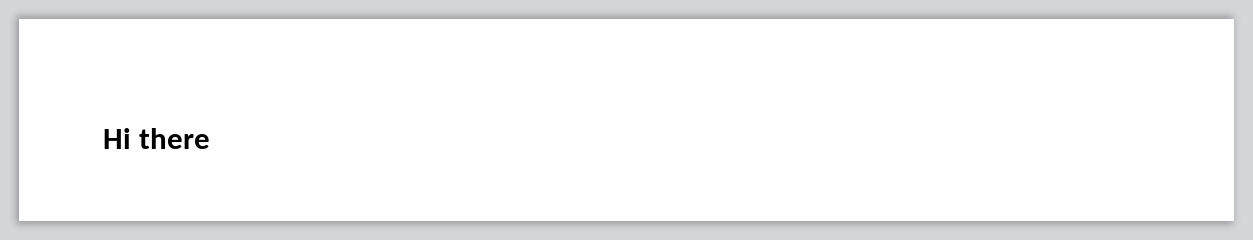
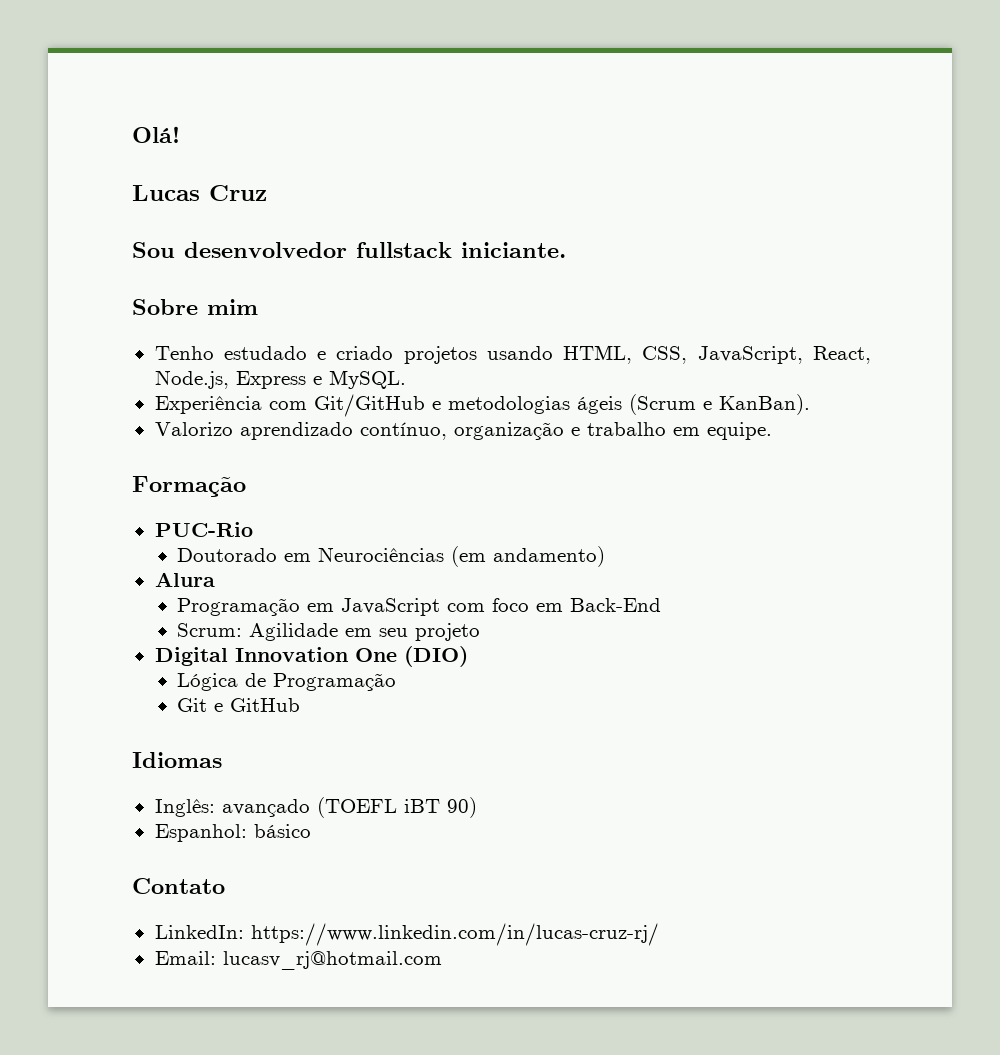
- Hi there
+ Olá!
+ Lucas Cruz
+ Sou desenvolvedor fullstack iniciante.
+ Sobre mim
+ Tenho estudado e criado projetos usando HTML, CSS, JavaScript, React, Node.js, Express e MySQL.
+ Experiência com Git/GitHub e metodologias ágeis (Scrum e KanBan).
+ Valorizo aprendizado contínuo, organização e trabalho em equipe.
+ Formação
+ PUC-Rio
+ Doutorado em Neurociências (em andamento)
+ Alura
+ Programação em JavaScript com foco em Back-End
+ Scrum: Agilidade em seu projeto
+ Digital Innovation One (DIO)
+ Lógica de Programação
+ Git e GitHub
+ Idiomas
+ Inglês: avançado (TOEFL iBT 90)
+ Espanhol: básico
+ Contato
+ LinkedIn: https://www.linkedin.com/in/lucas-cruz-rj/
+ Email: lucasv_rj@hotmail.com

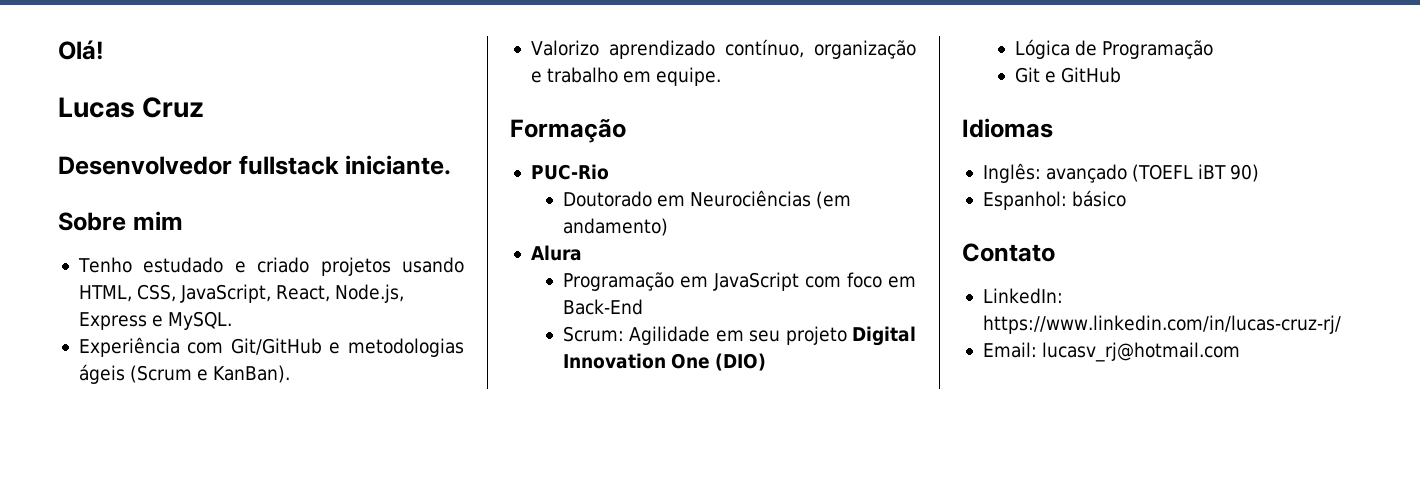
- Sou desenvolvedor fullstack iniciante.
+ Desenvolvedor fullstack iniciante.
- Scrum: Agilidade em seu projeto
- Digital Innovation One (DIO)
+ Scrum: Agilidade em seu projeto Digital Innovation One (DIO)

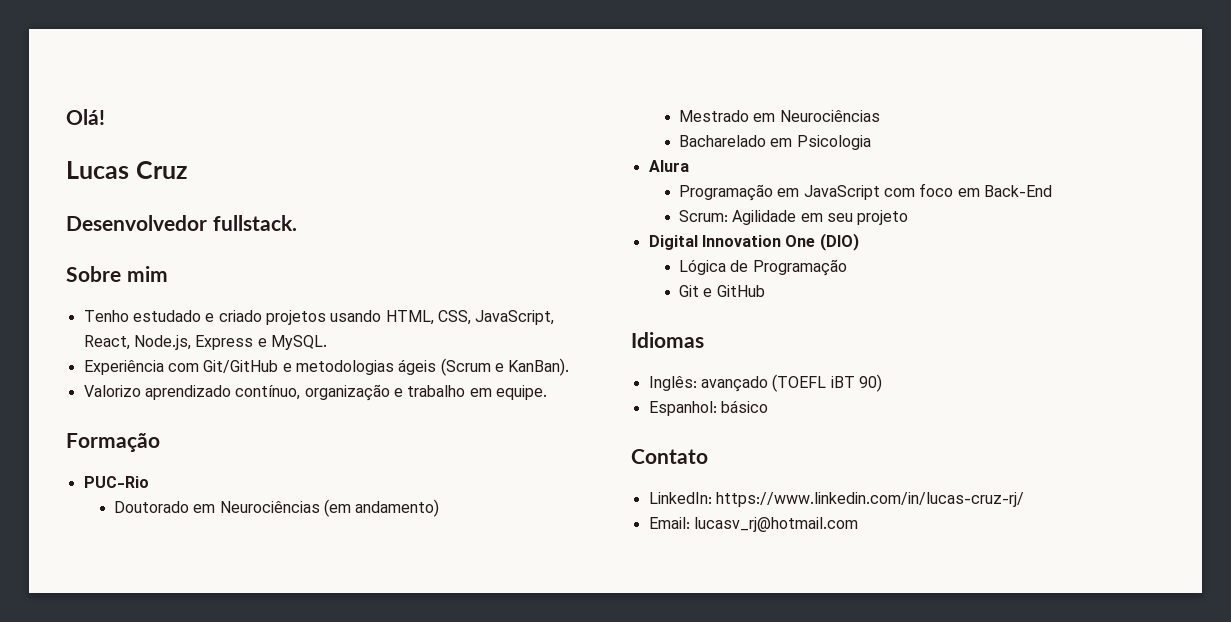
- Desenvolvedor fullstack iniciante.
+ Desenvolvedor fullstack.
+ Mestrado em Neurociências
+ Bacharelado em Psicologia
- Scrum: Agilidade em seu projeto Digital Innovation One (DIO)
+ Scrum: Agilidade em seu projeto
+ Digital Innovation One (DIO)

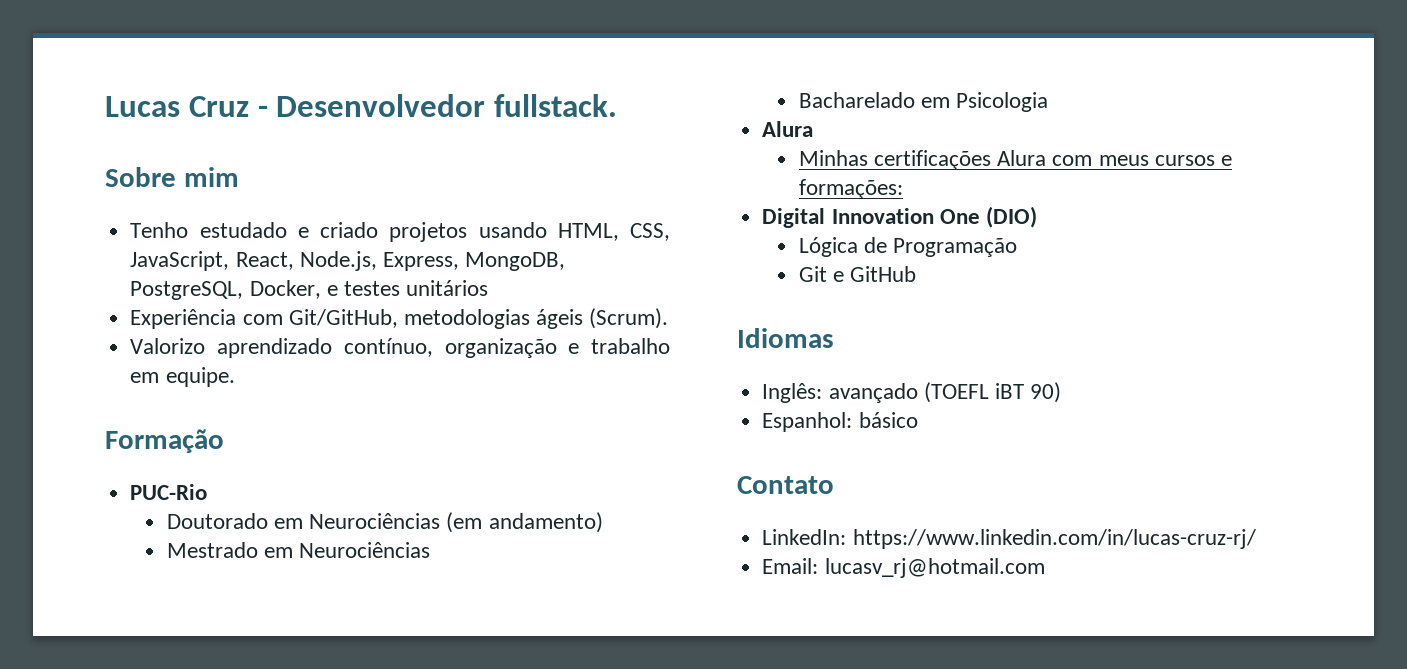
- Olá!
- Lucas Cruz
- Desenvolvedor fullstack.
+ Lucas Cruz - Desenvolvedor fullstack.
- Tenho estudado e criado projetos usando HTML, CSS, JavaScript, React, Node.js, Express e MySQL.
- Experiência com Git/GitHub e metodologias ágeis (Scrum e KanBan).
+ Tenho estudado e criado projetos usando HTML, CSS, JavaScript, React, Node.js, Express, MongoDB, PostgreSQL, Docker, e testes unitários
+ Experiência com Git/GitHub, metodologias ágeis (Scrum).
- Programação em JavaScript com foco em Back-End
- Scrum: Agilidade em seu projeto
+ Minhas certificações Alura com meus cursos e formações:

